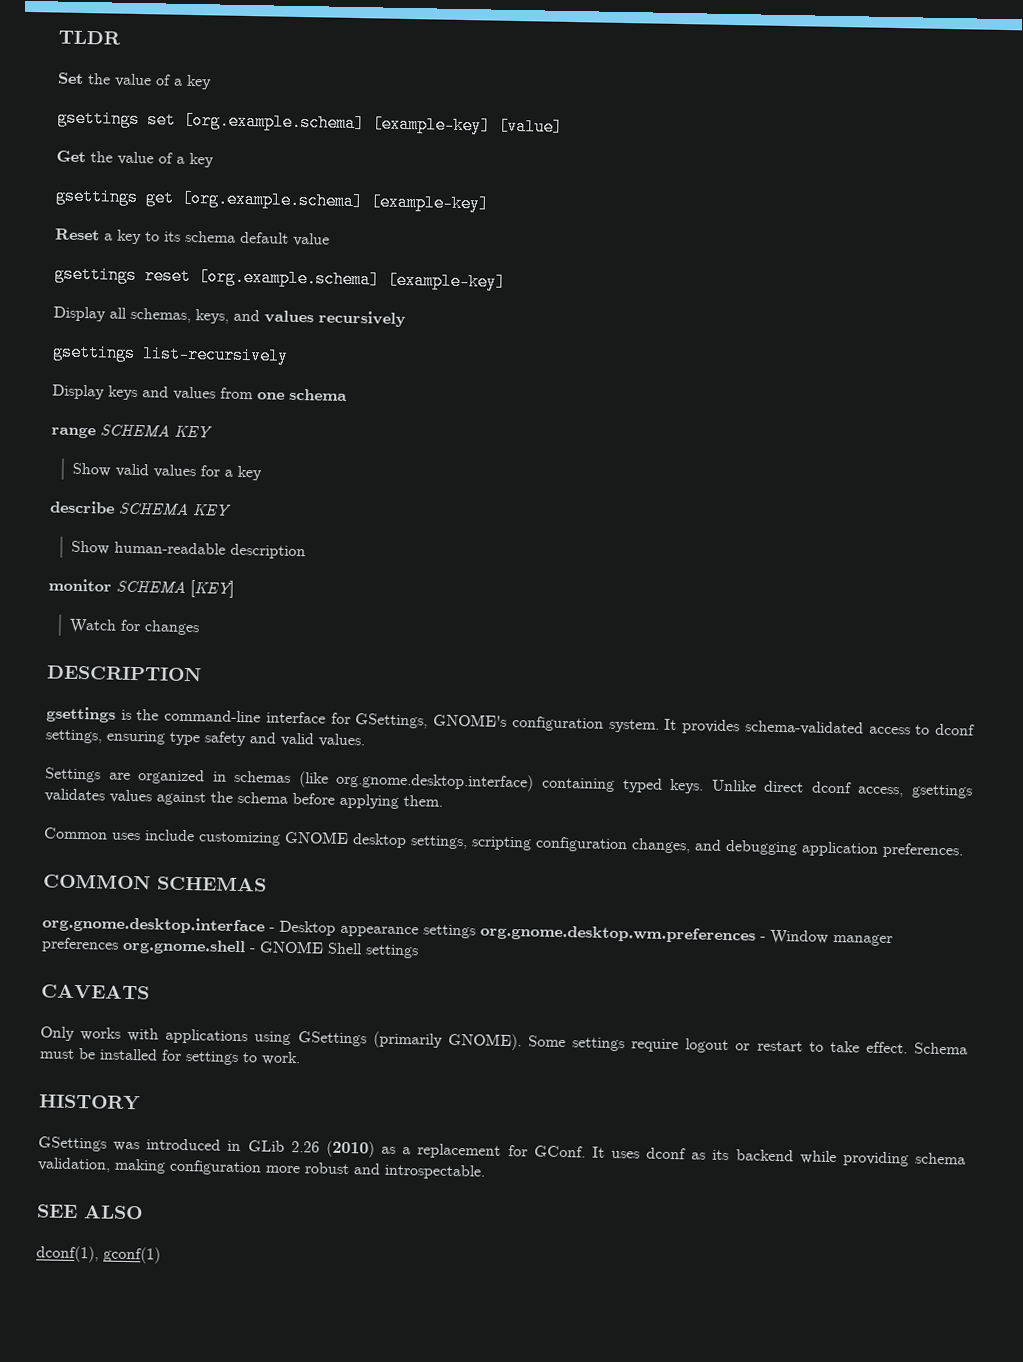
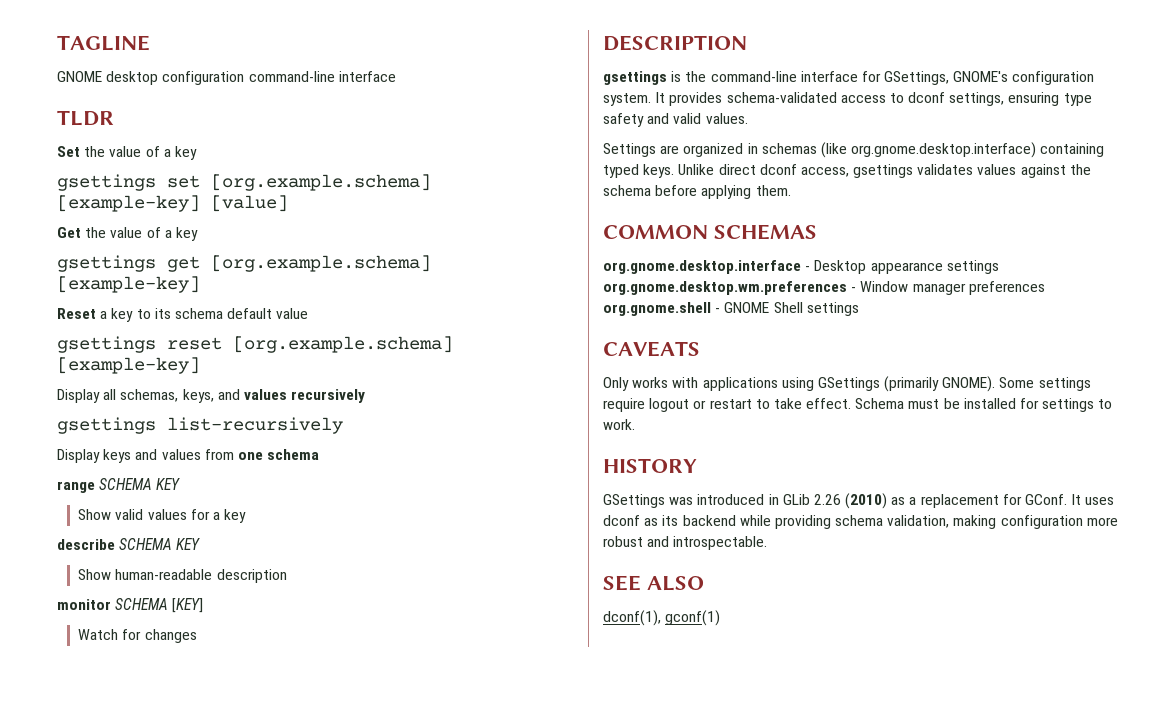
+ TAGLINE
+ GNOME desktop configuration command-line interface
- Common uses include customizing GNOME desktop settings, scripting configuration changes, and debugging application preferences.

